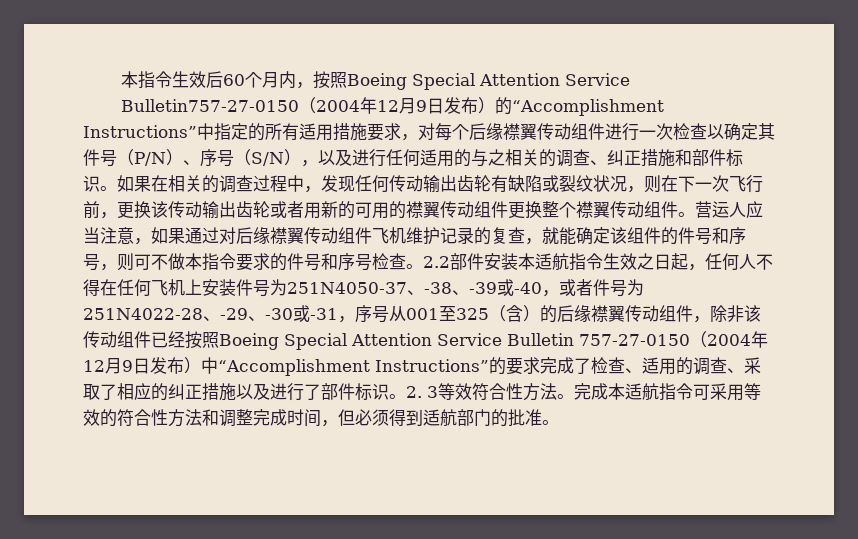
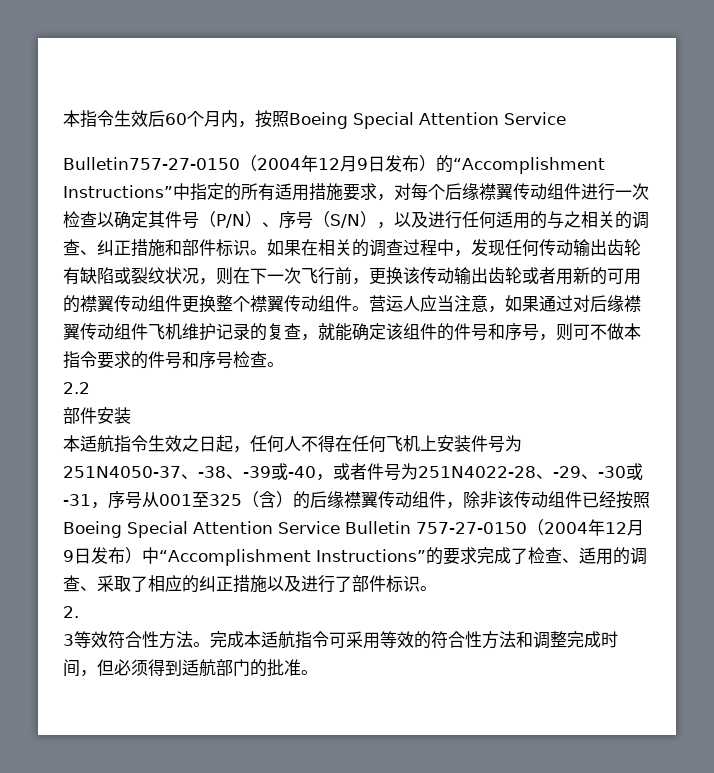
- 营运人应当注意，如果通过对后缘襟翼传动组件飞机维护记录的复查，就能确定该组件的件号和序号，则可不做本指令要求的件号和序号检查。2.2部件安装本适航指令生效之日起，任何人不得在任何飞机上安装件号为251N4050-37、-38、-39或-40，或者件号为251N4022-28、-29、-30或-31，序号从001至325（含）的后缘襟翼传动组件，除非该传动组件已经按照Boeing Special Attention Service Bulletin 757-27-0150（2004年12月9日发布）中“Accomplishment Instructions”的要求完成了检查、适用的调查、采取了相应的纠正措施以及进行了部件标识。2. 3等效符合性方法。
+ 营运人应当注意，如果通过对后缘襟翼传动组件飞机维护记录的复查，就能确定该组件的件号和序号，则可不做本指令要求的件号和序号检查。
+ 2.2
+ 部件安装
+ 本适航指令生效之日起，任何人不得在任何飞机上安装件号为251N4050-37、-38、-39或-40，或者件号为251N4022-28、-29、-30或-31，序号从001至325（含）的后缘襟翼传动组件，除非该传动组件已经按照Boeing Special Attention Service Bulletin 757-27-0150（2004年12月9日发布）中“Accomplishment Instructions”的要求完成了检查、适用的调查、采取了相应的纠正措施以及进行了部件标识。
+ 2.
+ 3等效符合性方法。

